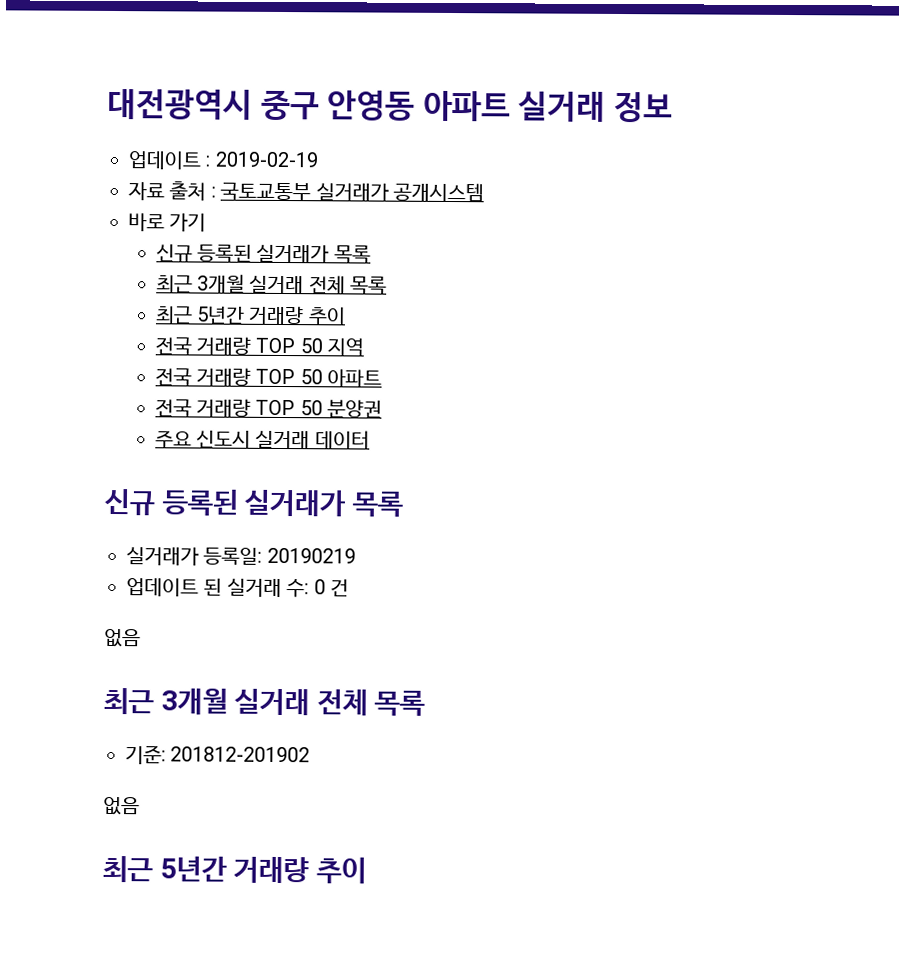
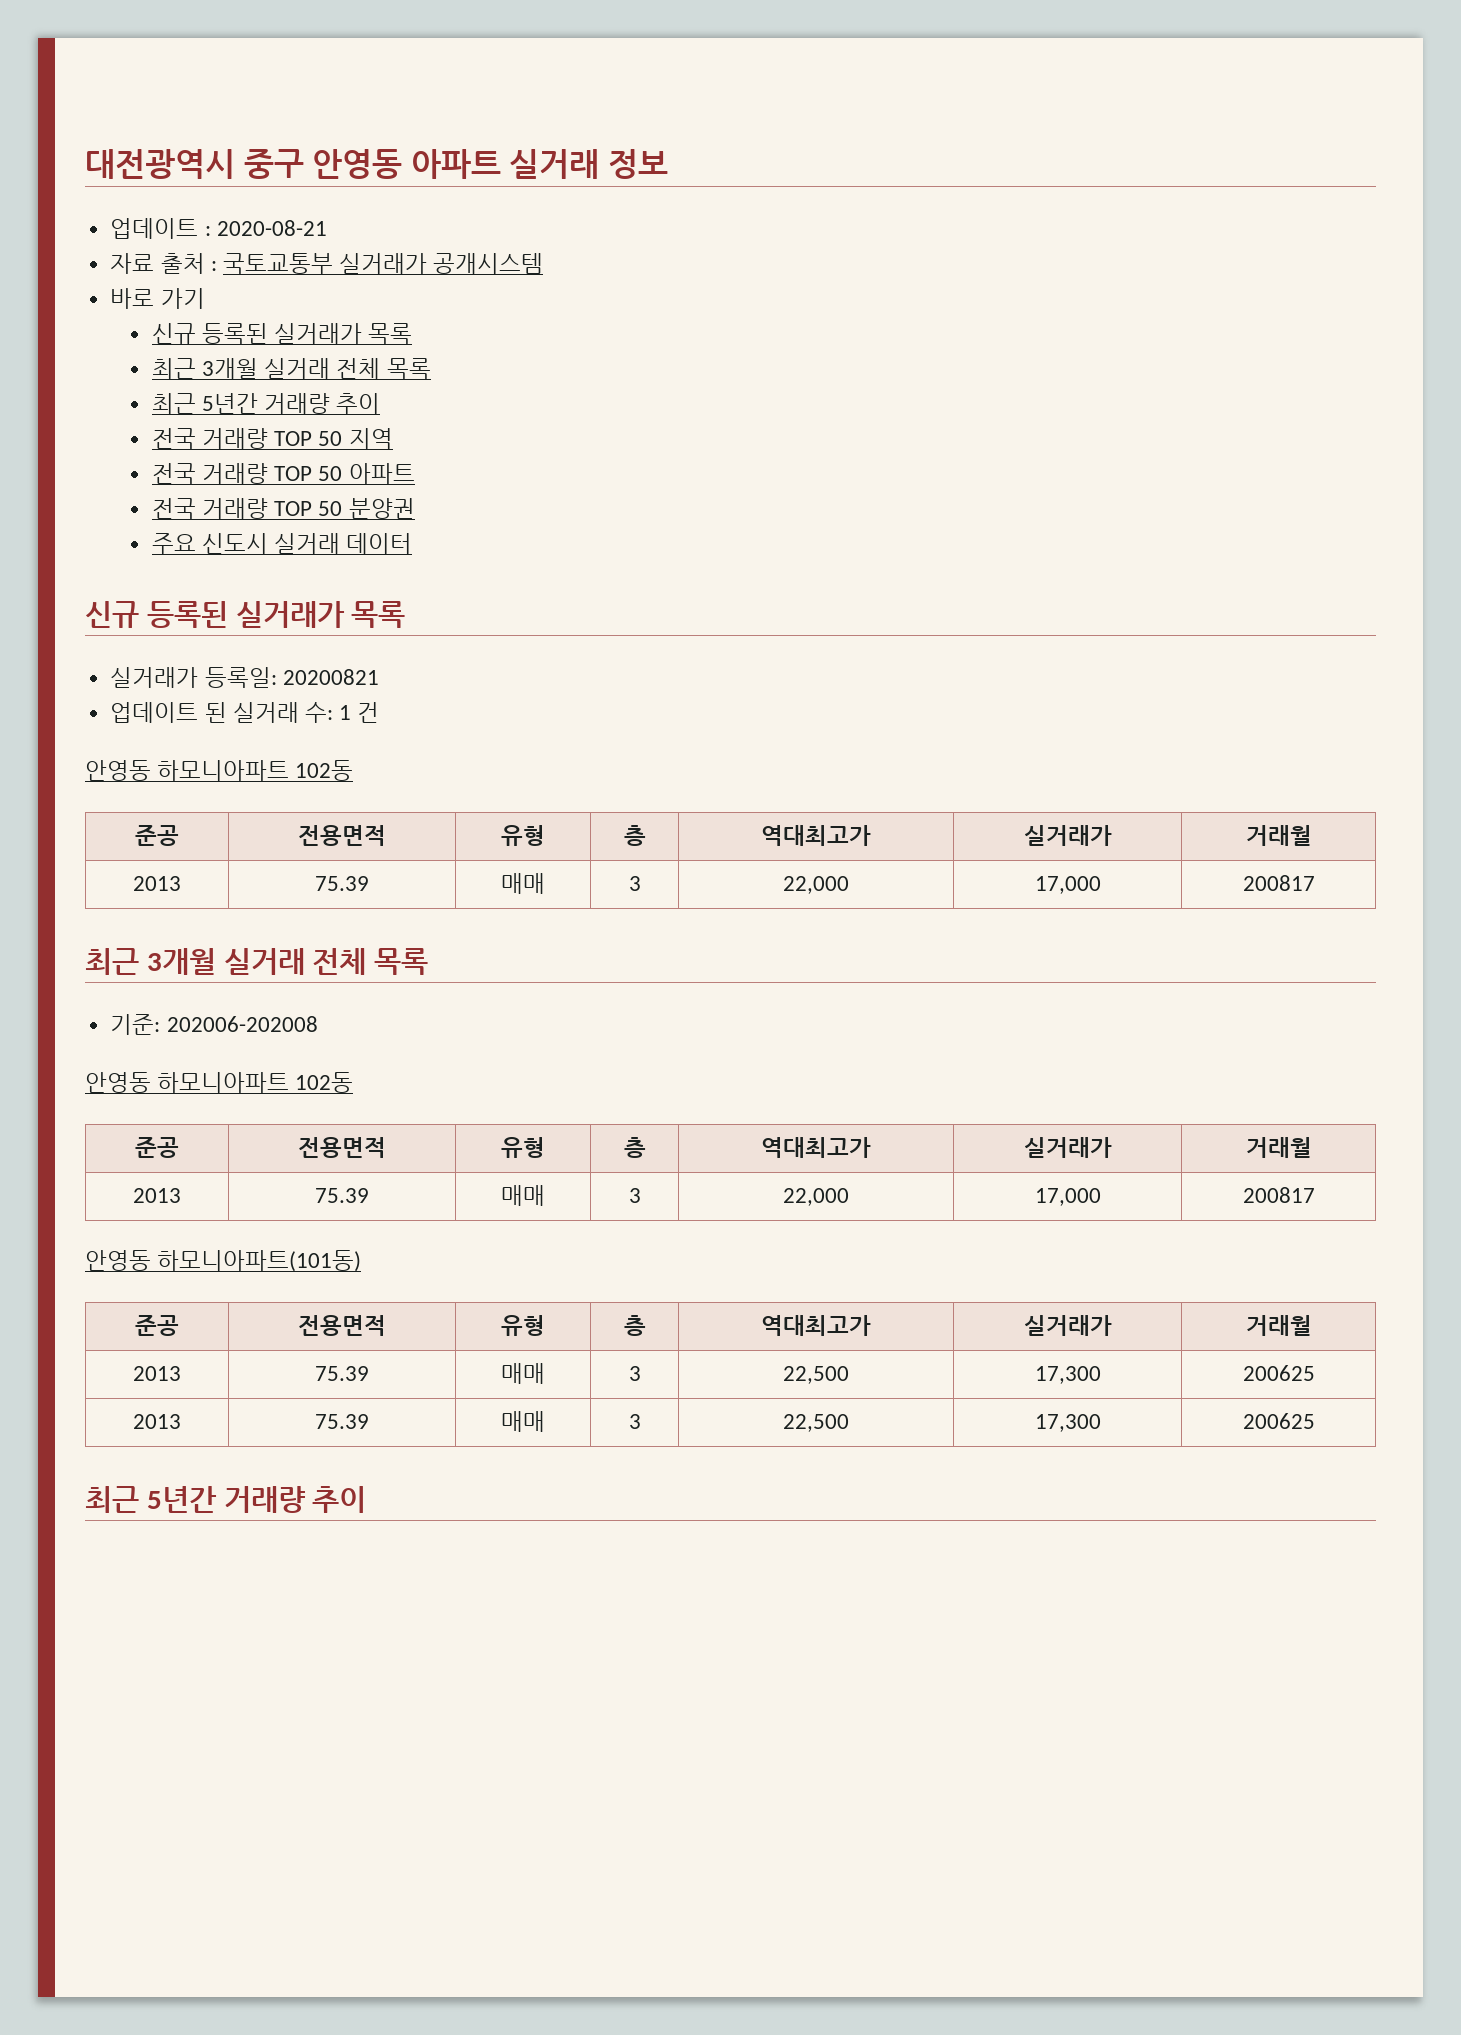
- 업데이트 : 2019-02-19
+ 업데이트 : 2020-08-21
- 실거래가 등록일: 20190219
+ 실거래가 등록일: 20200821
- 업데이트 된 실거래 수: 0 건
- 없음
+ 업데이트 된 실거래 수: 1 건
+ 안영동 하모니아파트 102동
+ 준공 | 전용면적 | 유형 | 층 | 역대최고가 | 실거래가 | 거래월
+ 2013 | 75.39 | 매매 | 3 | 22,000 | 17,000 | 200817
- 기준: 201812-201902
- 없음
+ 기준: 202006-202008
+ 안영동 하모니아파트 102동
+ 준공 | 전용면적 | 유형 | 층 | 역대최고가 | 실거래가 | 거래월
+ 2013 | 75.39 | 매매 | 3 | 22,000 | 17,000 | 200817
+ 안영동 하모니아파트(101동)
+ 준공 | 전용면적 | 유형 | 층 | 역대최고가 | 실거래가 | 거래월
+ 2013 | 75.39 | 매매 | 3 | 22,500 | 17,300 | 200625
+ 2013 | 75.39 | 매매 | 3 | 22,500 | 17,300 | 200625

